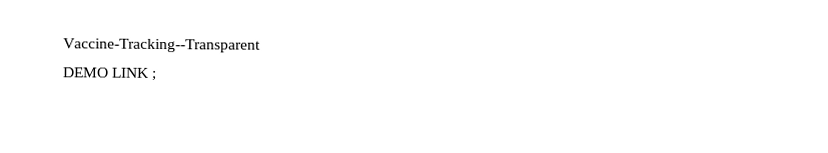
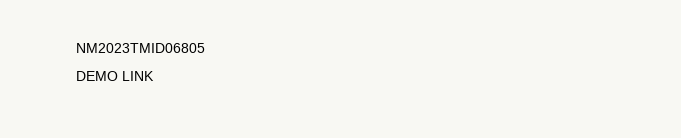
- Vaccine-Tracking--Transparent
+ NM2023TMID06805
- DEMO LINK ;
+ DEMO LINK

